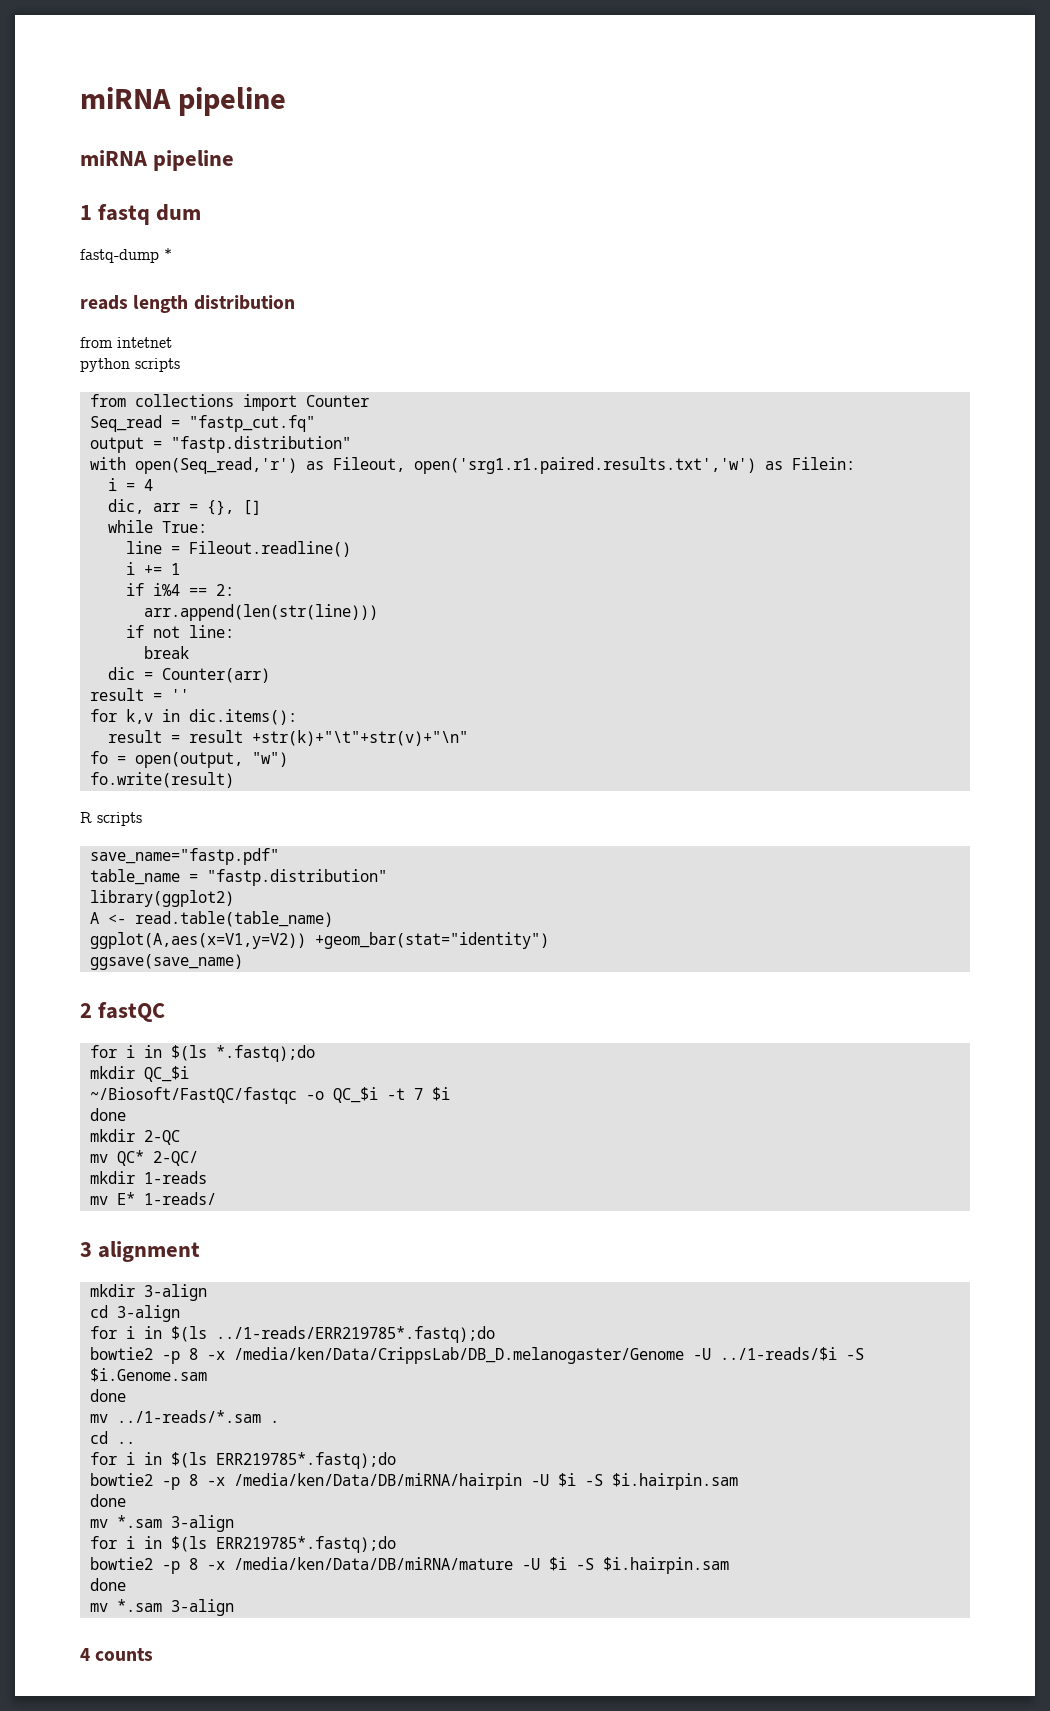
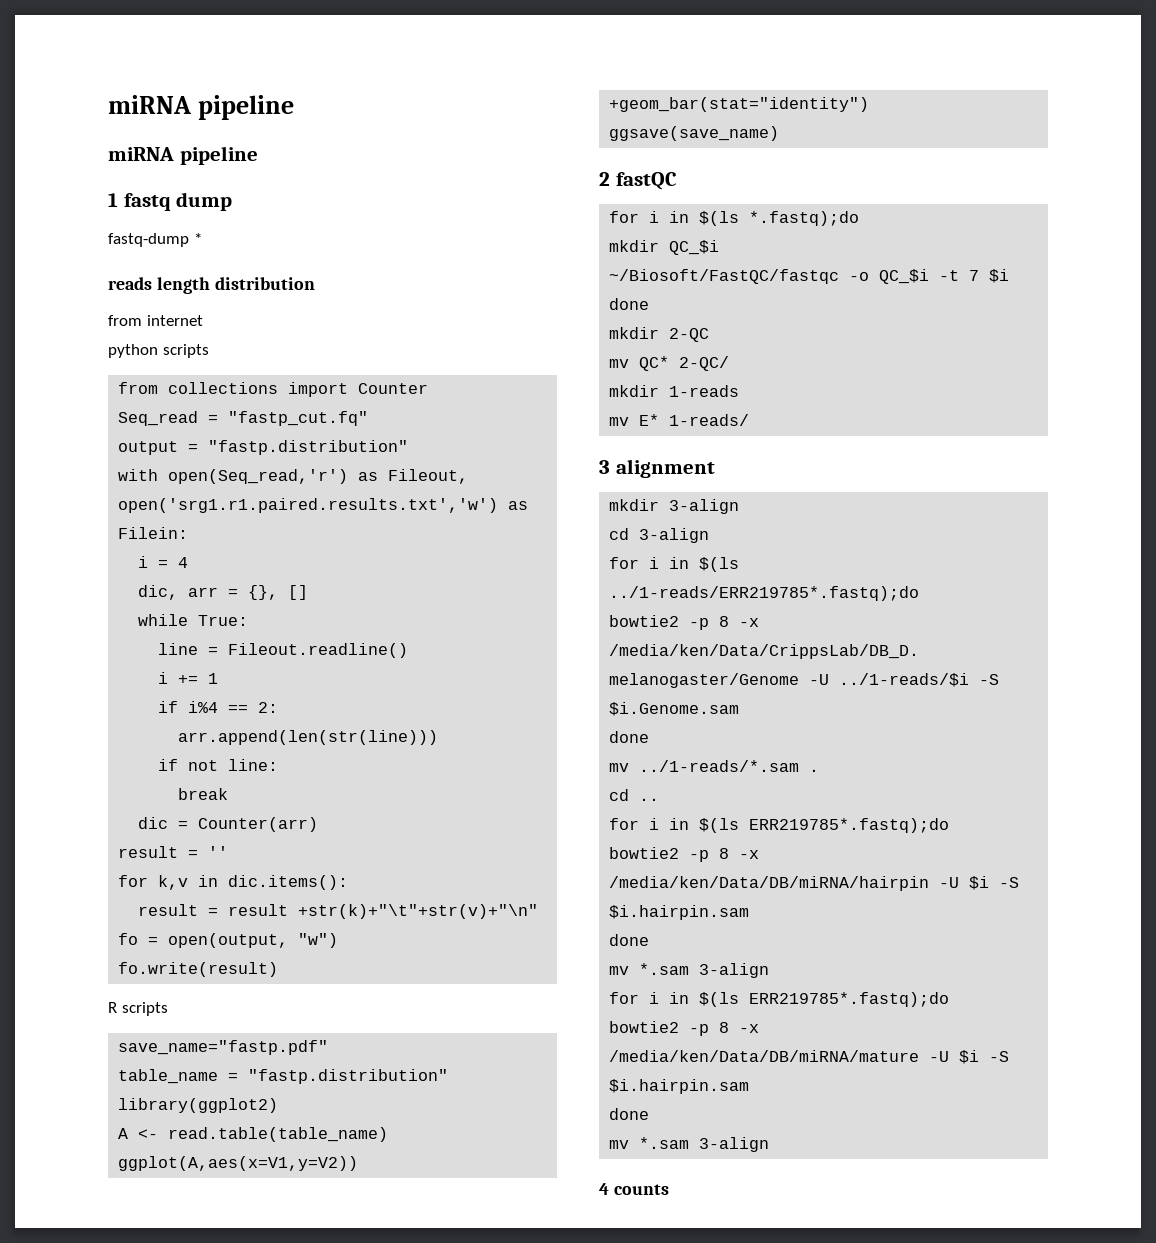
- 1 fastq dum
+ 1 fastq dump
- from intetnet
+ from internet

